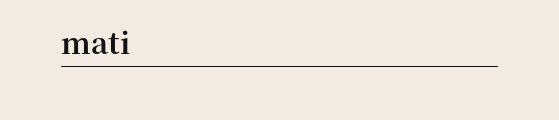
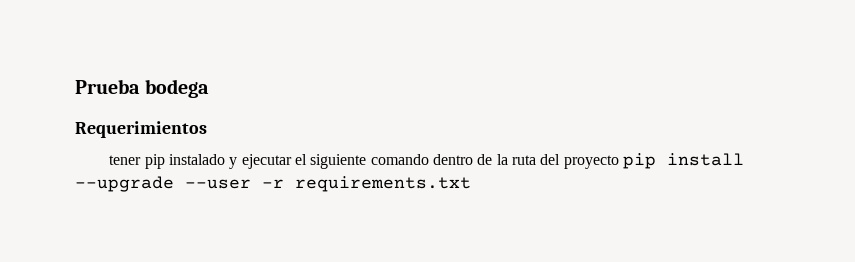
- mati
+ Prueba bodega
+ Requerimientos
+ tener pip instalado y ejecutar el siguiente comando dentro de la ruta del proyecto pip install --upgrade --user -r requirements.txt

